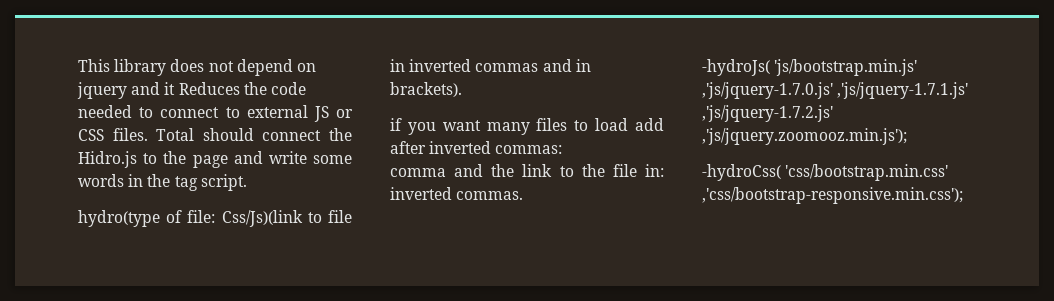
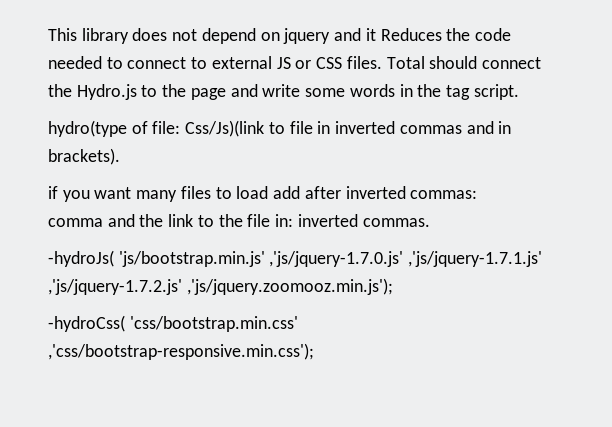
- Total should connect the Hidro.js to the page and write some words in the tag script.
+ Total should connect the Hydro.js to the page and write some words in the tag script.

